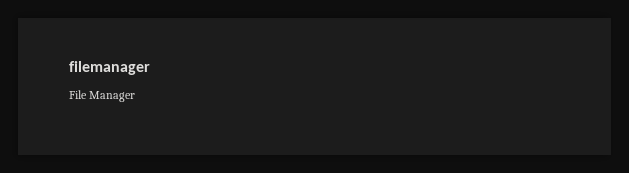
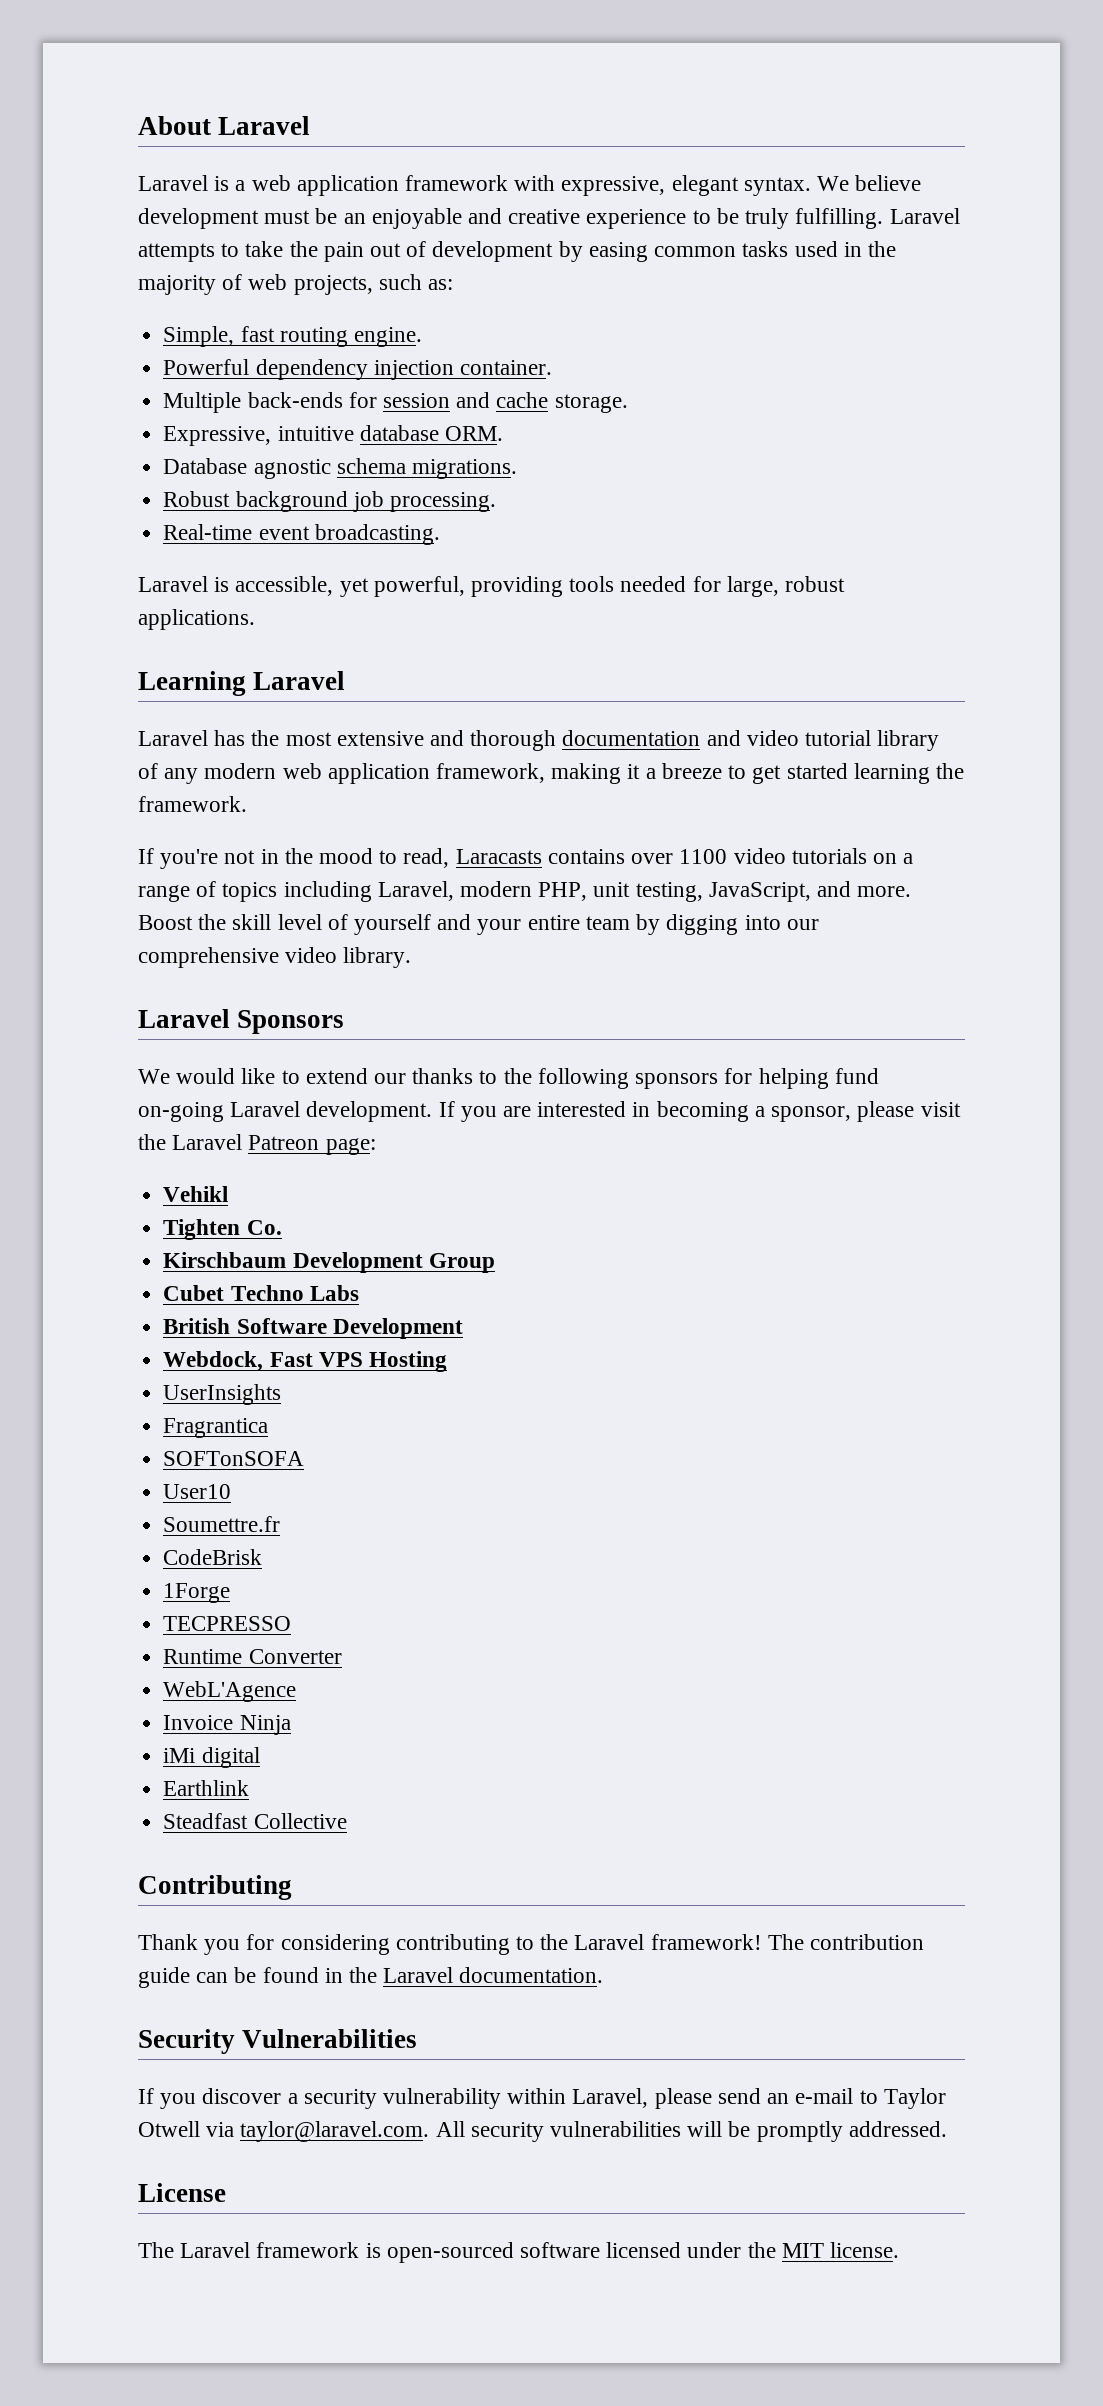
- filemanager
- File Manager
+ About Laravel
+ Laravel is a web application framework with expressive, elegant syntax. We believe development must be an enjoyable and creative experience to be truly fulfilling. Laravel attempts to take the pain out of development by easing common tasks used in the majority of web projects, such as:
+ Simple, fast routing engine.
+ Powerful dependency injection container.
+ Multiple back-ends for session and cache storage.
+ Expressive, intuitive database ORM.
+ Database agnostic schema migrations.
+ Robust background job processing.
+ Real-time event broadcasting.
+ Laravel is accessible, yet powerful, providing tools needed for large, robust applications.
+ Learning Laravel
+ Laravel has the most extensive and thorough documentation and video tutorial library of any modern web application framework, making it a breeze to get started learning the framework.
+ If you're not in the mood to read, Laracasts contains over 1100 video tutorials on a range of topics including Laravel, modern PHP, unit testing, JavaScript, and more. Boost the skill level of yourself and your entire team by digging into our comprehensive video library.
+ Laravel Sponsors
+ We would like to extend our thanks to the following sponsors for helping fund on-going Laravel development. If you are interested in becoming a sponsor, please visit the Laravel Patreon page:
+ Vehikl
+ Tighten Co.
+ Kirschbaum Development Group
+ Cubet Techno Labs
+ British Software Development
+ Webdock, Fast VPS Hosting
+ UserInsights
+ Fragrantica
+ SOFTonSOFA
+ User10
+ Soumettre.fr
+ CodeBrisk
+ 1Forge
+ TECPRESSO
+ Runtime Converter
+ WebL'Agence
+ Invoice Ninja
+ iMi digital
+ Earthlink
+ Steadfast Collective
+ Contributing
+ Thank you for considering contributing to the Laravel framework! The contribution guide can be found in the Laravel documentation.
+ Security Vulnerabilities
+ If you discover a security vulnerability within Laravel, please send an e-mail to Taylor Otwell via taylor@laravel.com. All security vulnerabilities will be promptly addressed.
+ License
+ The Laravel framework is open-sourced software licensed under the MIT license.

